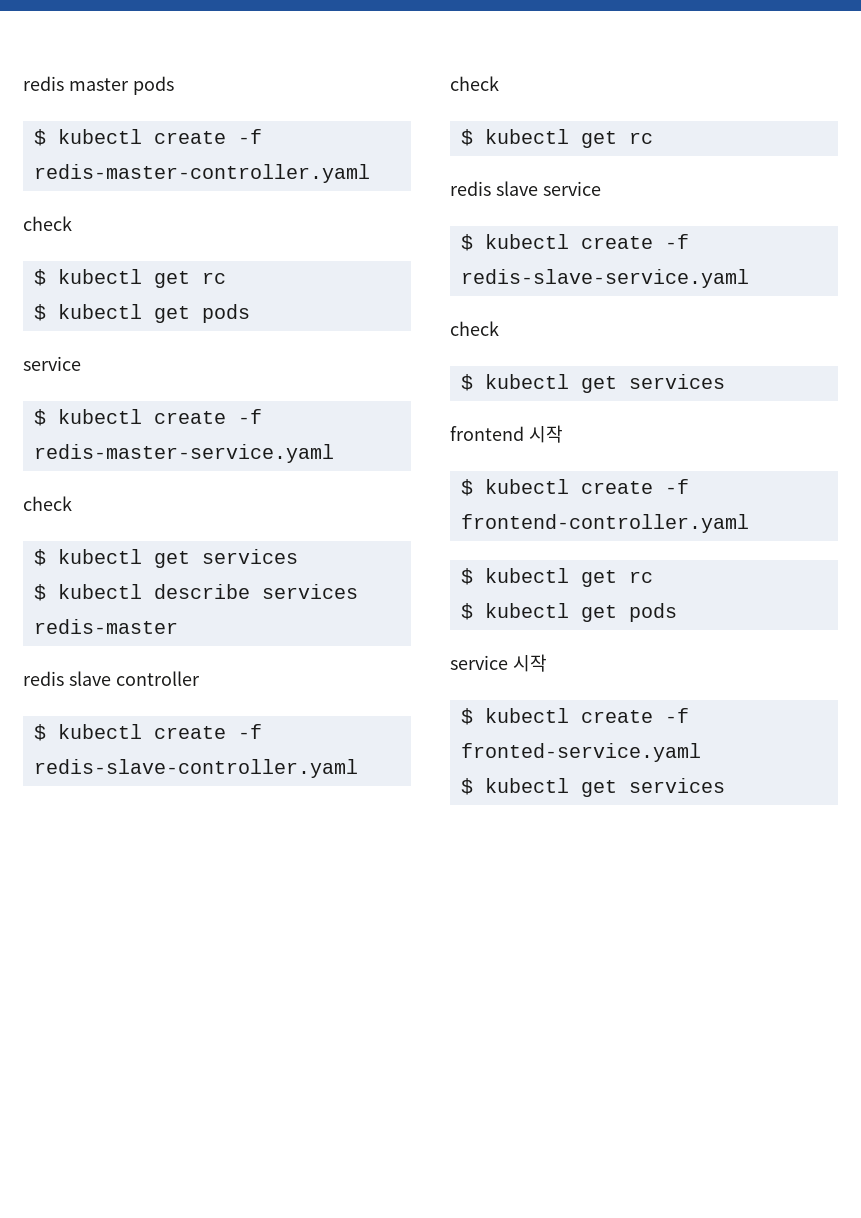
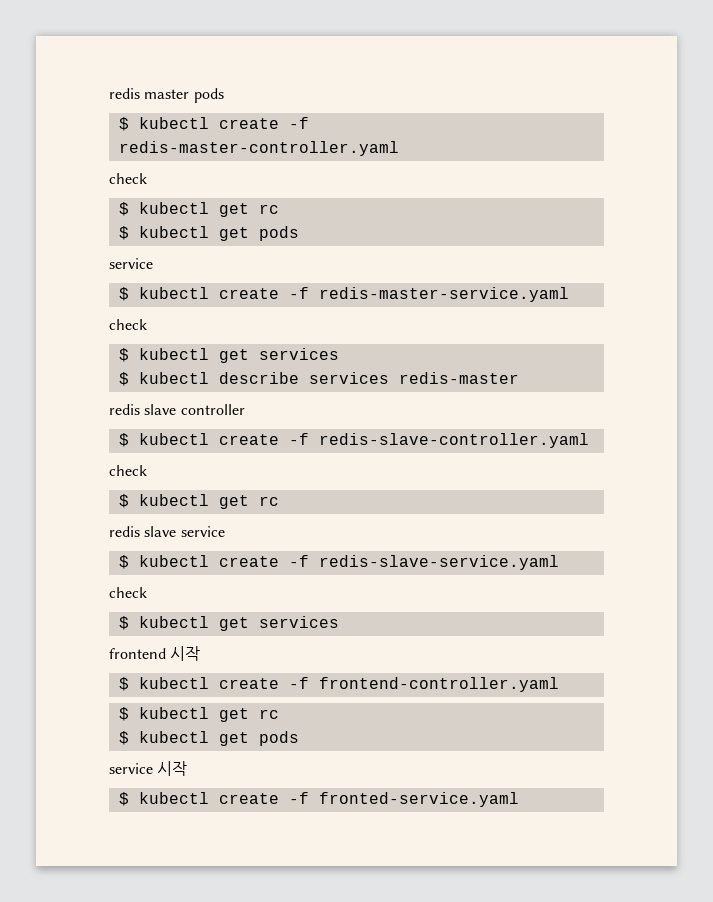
  $ kubectl create -f fronted-service.yaml
- $ kubectl get services

